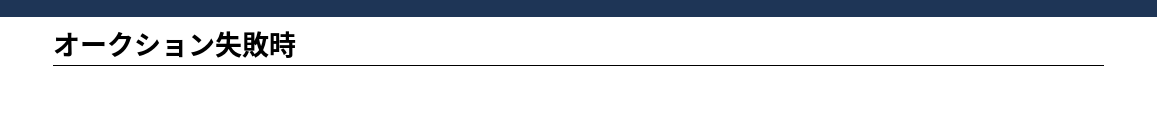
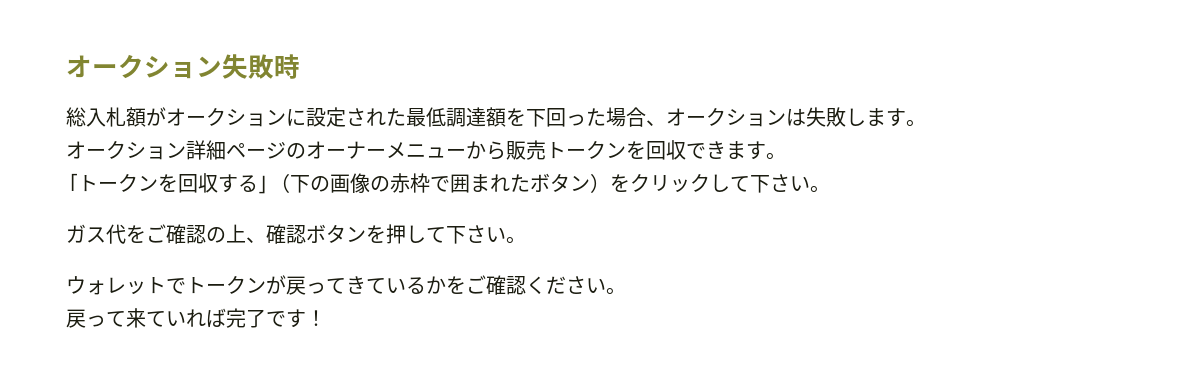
+ 総入札額がオークションに設定された最低調達額を下回った場合、オークションは失敗します。
+ オークション詳細ページのオーナーメニューから販売トークンを回収できます。
+ 「トークンを回収する」（下の画像の赤枠で囲まれたボタン）をクリックして下さい。
+ ガス代をご確認の上、確認ボタンを押して下さい。
+ ウォレットでトークンが戻ってきているかをご確認ください。
+ 戻って来ていれば完了です！

